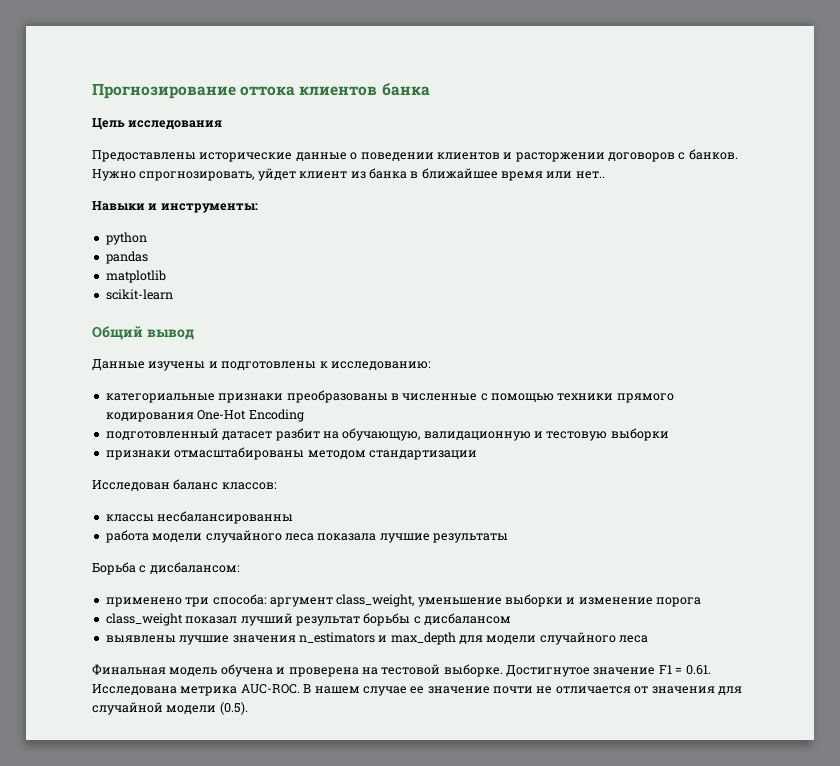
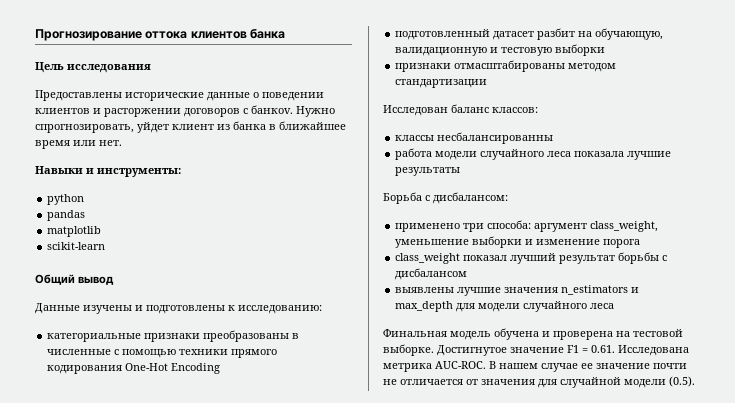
- Предоставлены исторические данные о поведении клиентов и расторжении договоров с банков.
+ Предоставлены исторические данные о поведении клиентов и расторжении договоров с банкоv.
- Нужно спрогнозировать, уйдет клиент из банка в ближайшее время или нет..
+ Нужно спрогнозировать, уйдет клиент из банка в ближайшее время или нет.

